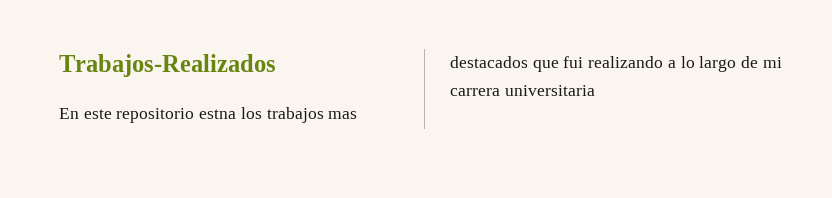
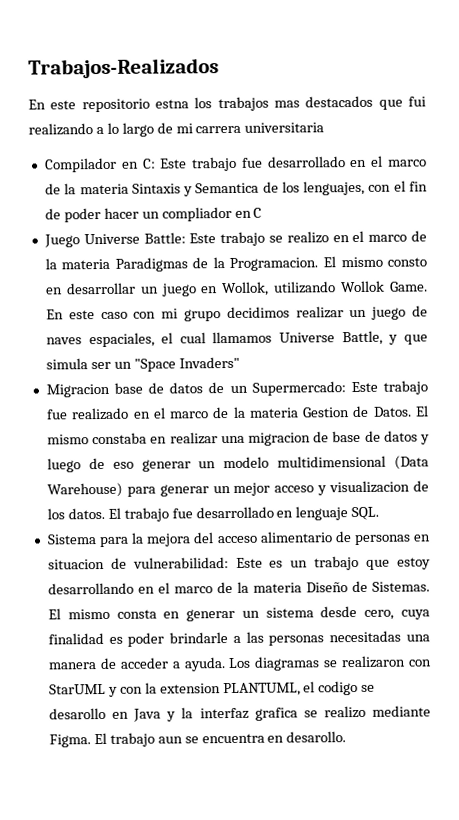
+ Compilador en C: Este trabajo fue desarrollado en el marco de la materia Sintaxis y Semantica de los lenguajes, con el fin de poder hacer un compliador en C
+ Juego Universe Battle: Este trabajo se realizo en el marco de la materia Paradigmas de la Programacion. El mismo consto en desarrollar un juego en Wollok, utilizando Wollok Game. En este caso con mi grupo decidimos realizar un juego de naves espaciales, el cual llamamos Universe Battle, y que simula ser un "Space Invaders"
+ Migracion base de datos de un Supermercado: Este trabajo fue realizado en el marco de la materia Gestion de Datos. El mismo constaba en realizar una migracion de base de datos y luego de eso generar un modelo multidimensional (Data Warehouse) para generar un mejor acceso y visualizacion de los datos. El trabajo fue desarrollado en lenguaje SQL.
+ Sistema para la mejora del acceso alimentario de personas en situacion de vulnerabilidad: Este es un trabajo que estoy desarrollando en el marco de la materia Diseño de Sistemas. El mismo consta en generar un sistema desde cero, cuya finalidad es poder brindarle a las personas necesitadas una manera de acceder a ayuda. Los diagramas se realizaron con StarUML y con la extension PLANTUML, el codigo se desarollo en Java y la interfaz grafica se realizo mediante Figma. El trabajo aun se encuentra en desarollo.

